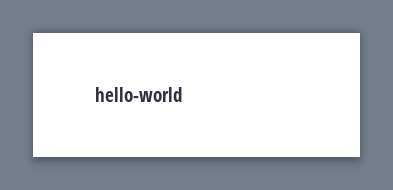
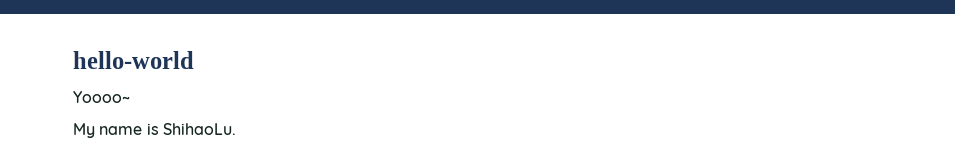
+ Yoooo~
+ My name is ShihaoLu.

